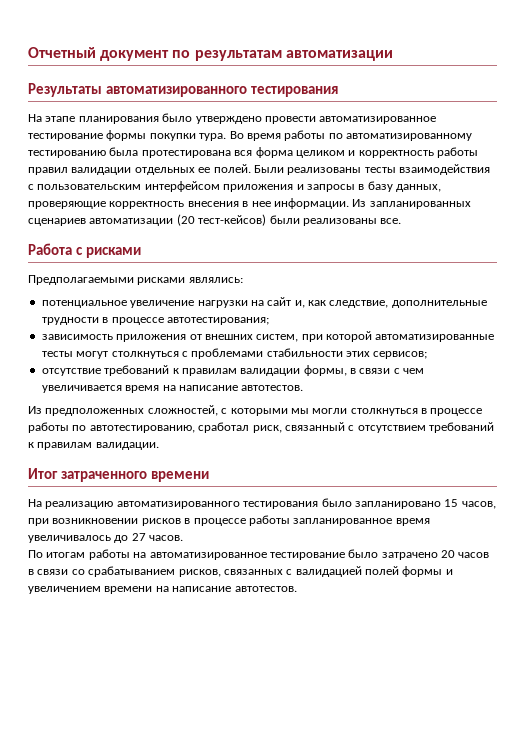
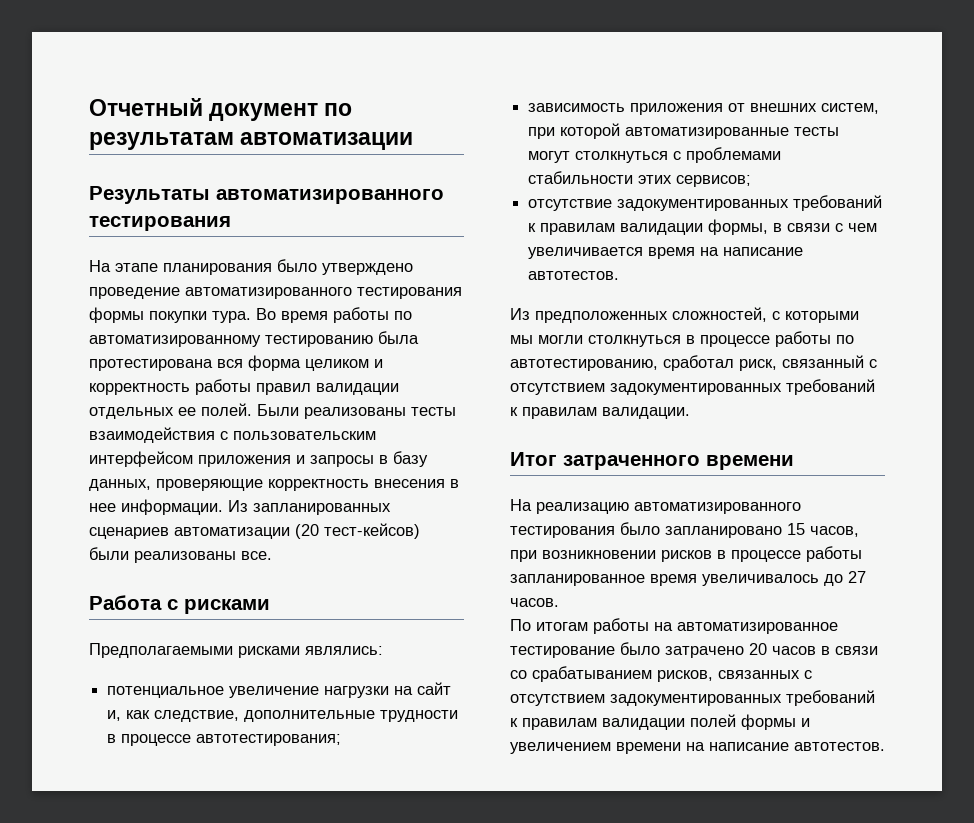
- На этапе планирования было утверждено провести автоматизированное тестирование формы покупки тура.
+ На этапе планирования было утверждено проведение автоматизированного тестирования формы покупки тура.
- отсутствие требований к правилам валидации формы, в связи с чем увеличивается время на написание автотестов.
+ отсутствие задокументированных требований к правилам валидации формы, в связи с чем увеличивается время на написание автотестов.
- Из предположенных сложностей, с которыми мы могли столкнуться в процессе работы по автотестированию, сработал риск, связанный с отсутствием требований к правилам валидации.
+ Из предположенных сложностей, с которыми мы могли столкнуться в процессе работы по автотестированию, сработал риск, связанный с отсутствием задокументированных требований к правилам валидации.
- По итогам работы на автоматизированное тестирование было затрачено 20 часов в связи со срабатыванием рисков, связанных с валидацией полей формы и увеличением времени на написание автотестов.
+ По итогам работы на автоматизированное тестирование было затрачено 20 часов в связи со срабатыванием рисков, связанных с отсутствием задокументированных требований к правилам валидации полей формы и увеличением времени на написание автотестов.

